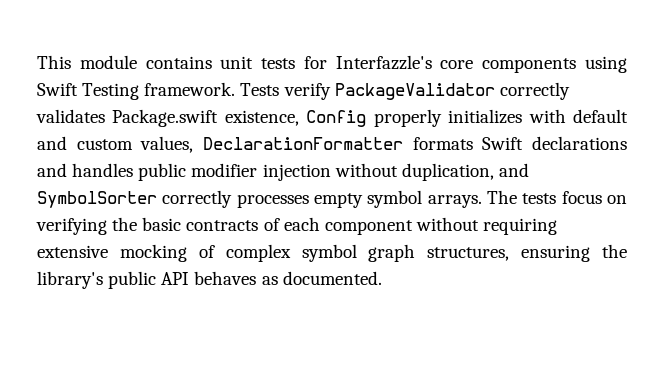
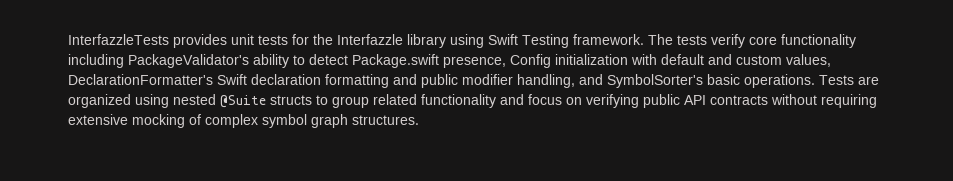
- This module contains unit tests for Interfazzle's core components using Swift Testing framework. Tests verify PackageValidator correctly validates Package.swift existence, Config properly initializes with default and custom values, DeclarationFormatter formats Swift declarations and handles public modifier injection without duplication, and SymbolSorter correctly processes empty symbol arrays. The tests focus on verifying the basic contracts of each component without requiring extensive mocking of complex symbol graph structures, ensuring the library's public API behaves as documented.
+ InterfazzleTests provides unit tests for the Interfazzle library using Swift Testing framework. The tests verify core functionality including PackageValidator's ability to detect Package.swift presence, Config initialization with default and custom values, DeclarationFormatter's Swift declaration formatting and public modifier handling, and SymbolSorter's basic operations. Tests are organized using nested @Suite structs to group related functionality and focus on verifying public API contracts without requiring extensive mocking of complex symbol graph structures.

